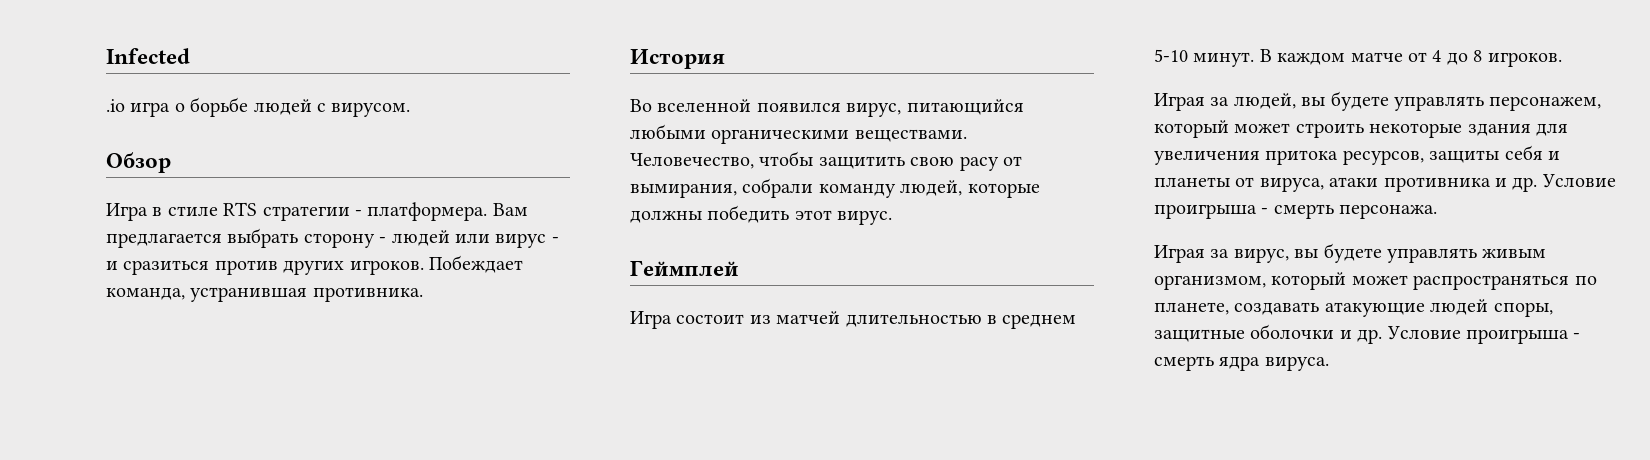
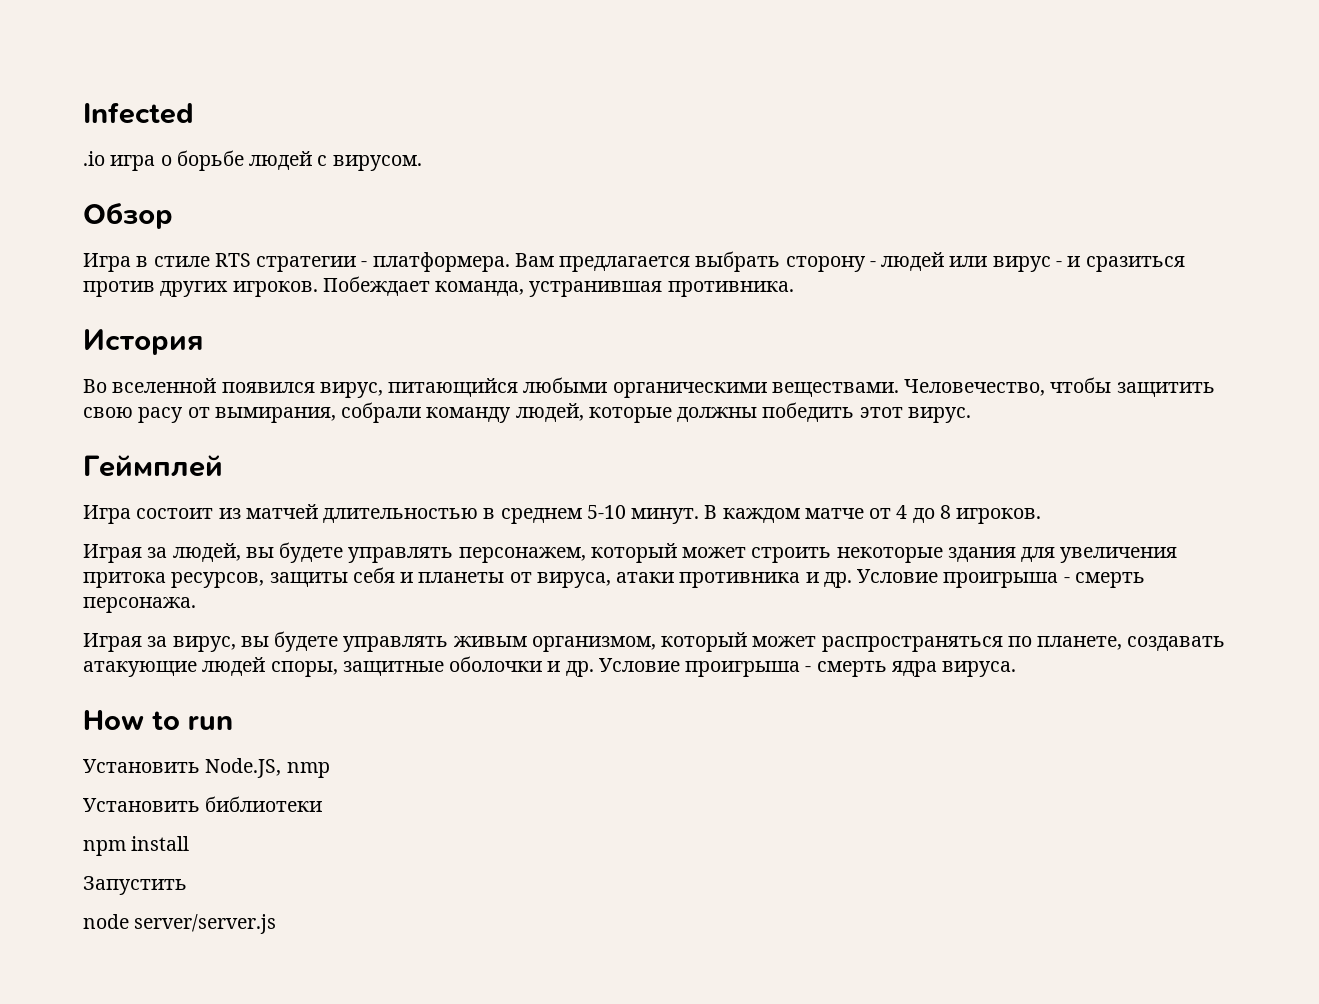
+ How to run
+ Установить Node.JS, nmp
+ Установить библиотеки
+ npm install
+ Запустить
+ node server/server.js

